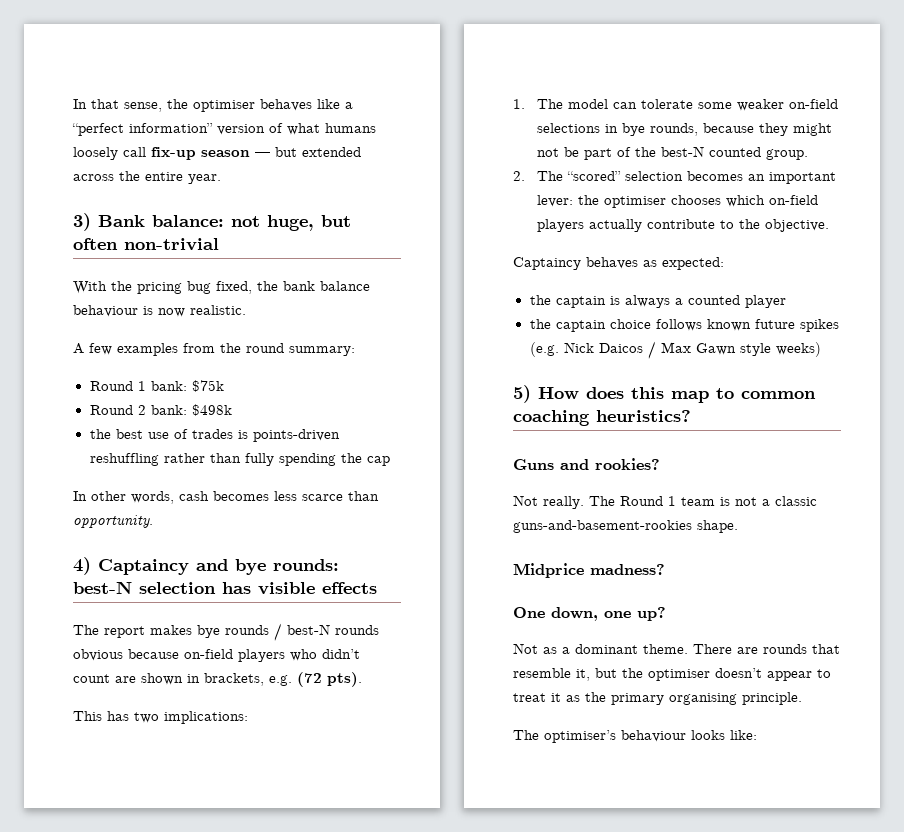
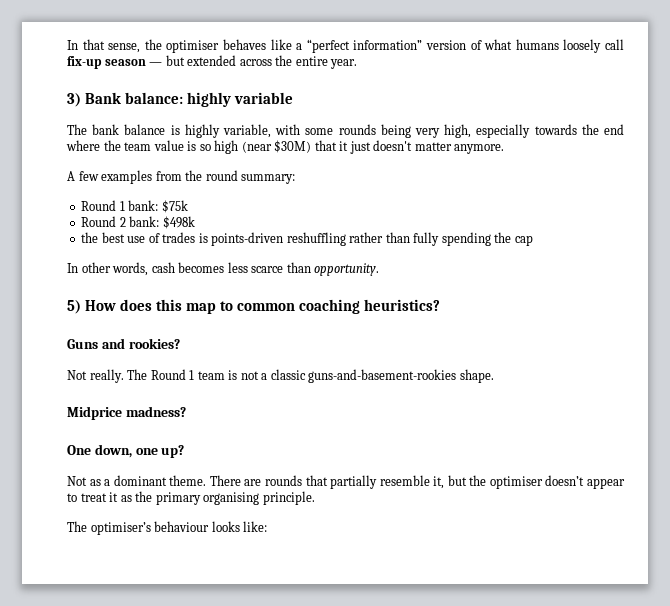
- 3) Bank balance: not huge, but often non-trivial
- With the pricing bug fixed, the bank balance behaviour is now realistic.
+ 3) Bank balance: highly variable
+ The bank balance is highly variable, with some rounds being very high, especially towards the end where the team value is so high (near $30M) that it just doesn't matter anymore.
- 4) Captaincy and bye rounds: best-N selection has visible effects
- The report makes bye rounds / best-N rounds obvious because on-field players who didn’t count are shown in brackets, e.g. (72 pts).
- This has two implications:
- 1. The model can tolerate some weaker on-field selections in bye rounds, because they might not be part of the best-N counted group.
- 2. The “scored” selection becomes an important lever: the optimiser chooses which on-field players actually contribute to the objective.
- Captaincy behaves as expected:
- the captain is always a counted player
- the captain choice follows known future spikes (e.g. Nick Daicos / Max Gawn style weeks)
- There are rounds that resemble it, but the optimiser doesn’t appear to treat it as the primary organising principle.
+ There are rounds that partially resemble it, but the optimiser doesn’t appear to treat it as the primary organising principle.

